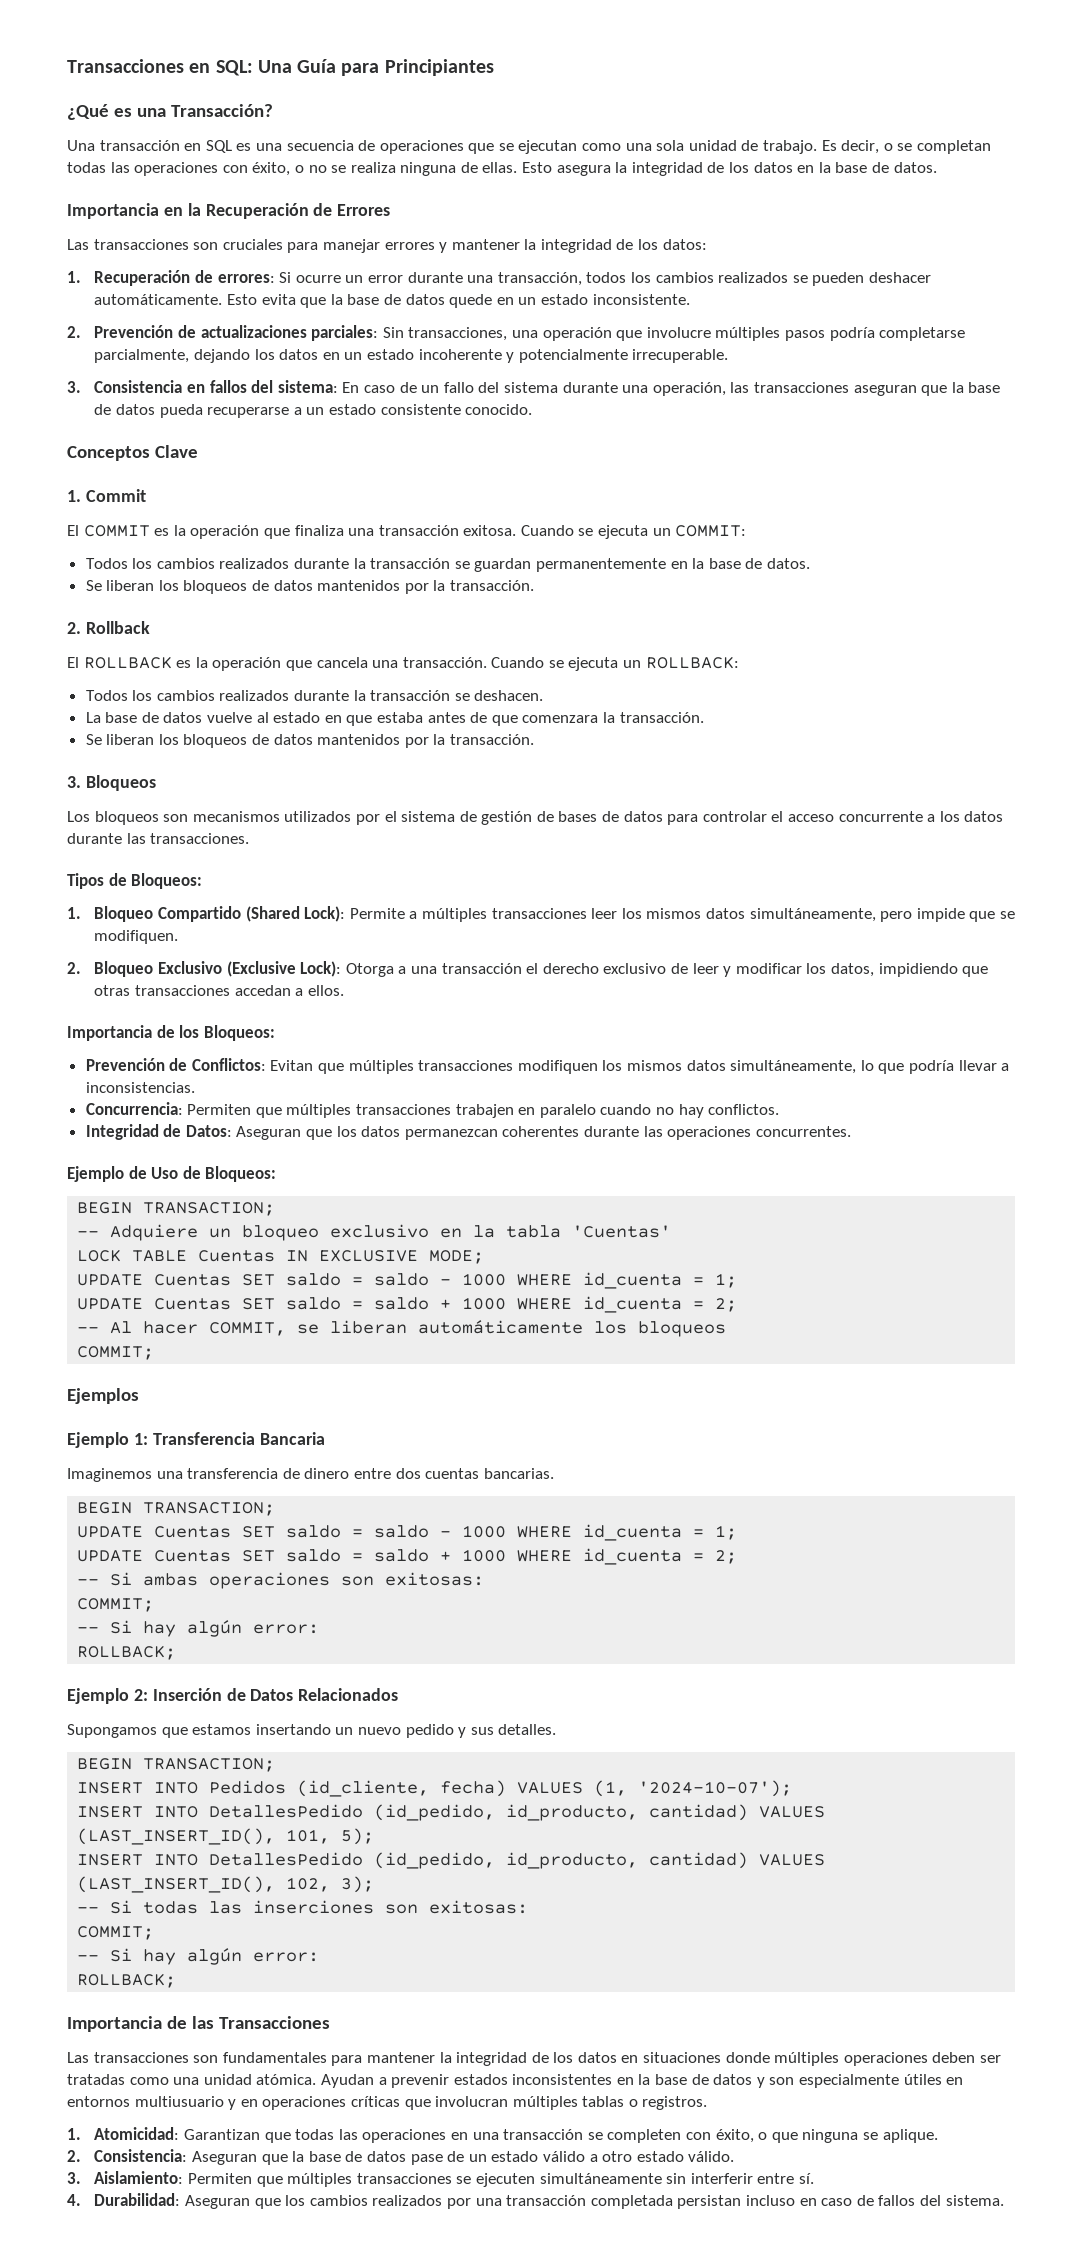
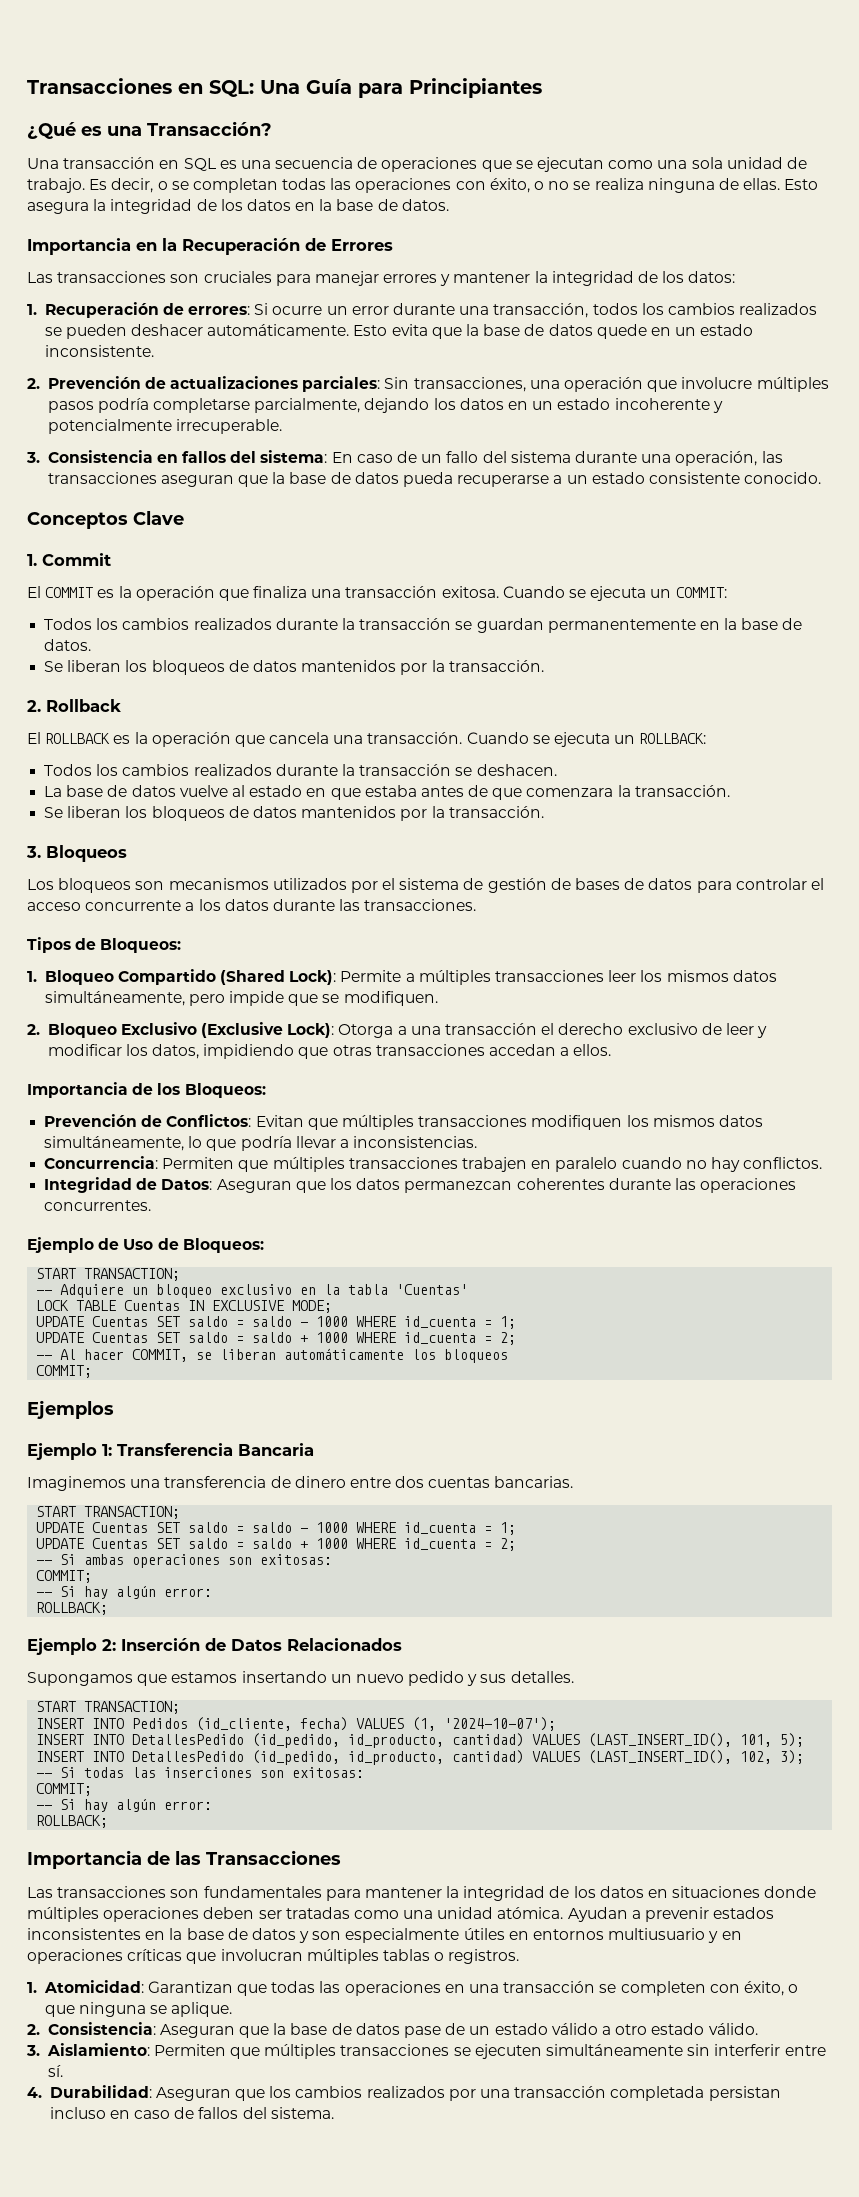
  Ejemplo de Uso de Bloqueos:
- BEGIN TRANSACTION;
+ START TRANSACTION;
  Imaginemos una transferencia de dinero entre dos cuentas bancarias.
- BEGIN TRANSACTION;
+ START TRANSACTION;
  Supongamos que estamos insertando un nuevo pedido y sus detalles.
- BEGIN TRANSACTION;
+ START TRANSACTION;

